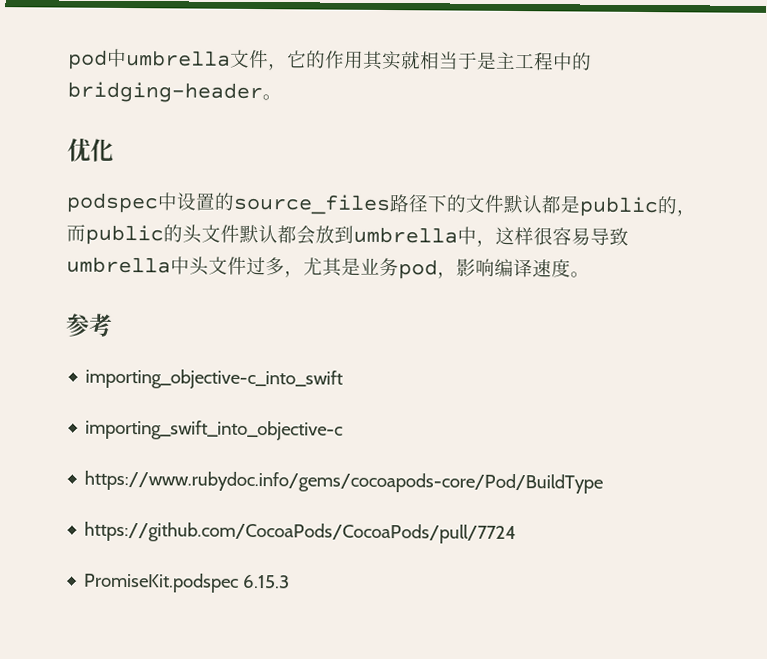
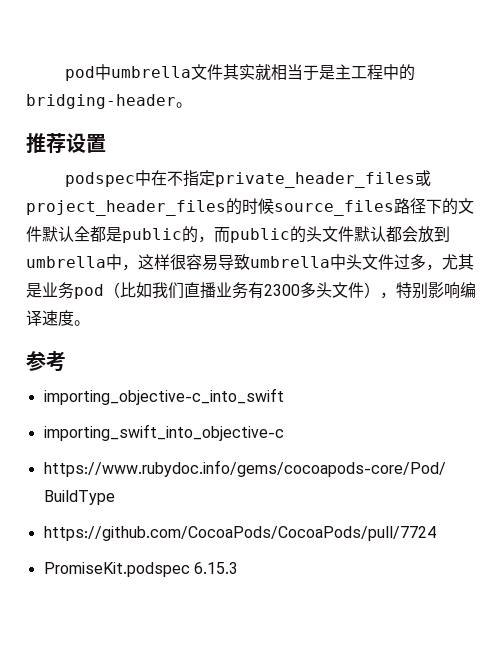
- pod中umbrella文件，它的作用其实就相当于是主工程中的bridging-header。
+ pod中umbrella文件其实就相当于是主工程中的bridging-header。
- 优化
+ 推荐设置
- podspec中设置的source_files路径下的文件默认都是public的，而public的头文件默认都会放到umbrella中，这样很容易导致umbrella中头文件过多，尤其是业务pod，影响编译速度。
+ podspec中在不指定private_header_files或project_header_files的时候source_files路径下的文件默认全都是public的，而public的头文件默认都会放到umbrella中，这样很容易导致umbrella中头文件过多，尤其是业务pod（比如我们直播业务有2300多头文件），特别影响编译速度。

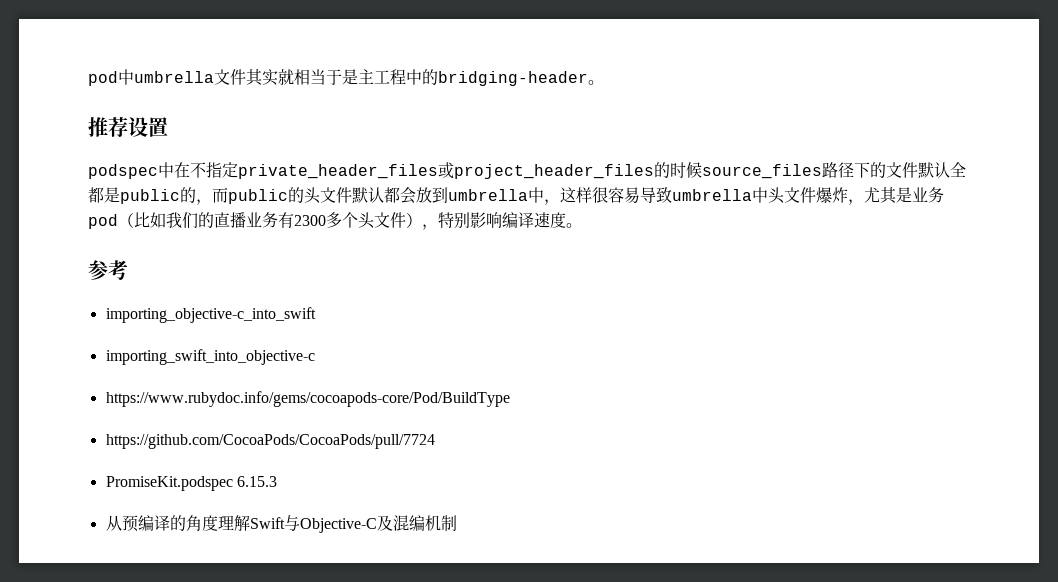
- podspec中在不指定private_header_files或project_header_files的时候source_files路径下的文件默认全都是public的，而public的头文件默认都会放到umbrella中，这样很容易导致umbrella中头文件过多，尤其是业务pod（比如我们直播业务有2300多头文件），特别影响编译速度。
+ podspec中在不指定private_header_files或project_header_files的时候source_files路径下的文件默认全都是public的，而public的头文件默认都会放到umbrella中，这样很容易导致umbrella中头文件爆炸，尤其是业务pod（比如我们的直播业务有2300多个头文件），特别影响编译速度。
+ 从预编译的角度理解Swift与Objective-C及混编机制

